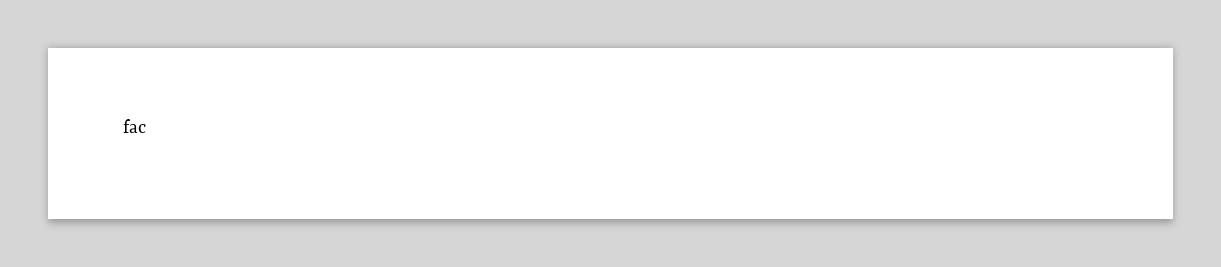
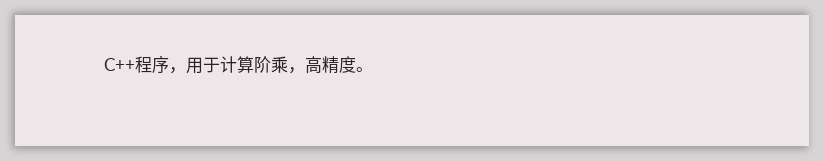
- fac
+ C++程序，用于计算阶乘，高精度。

